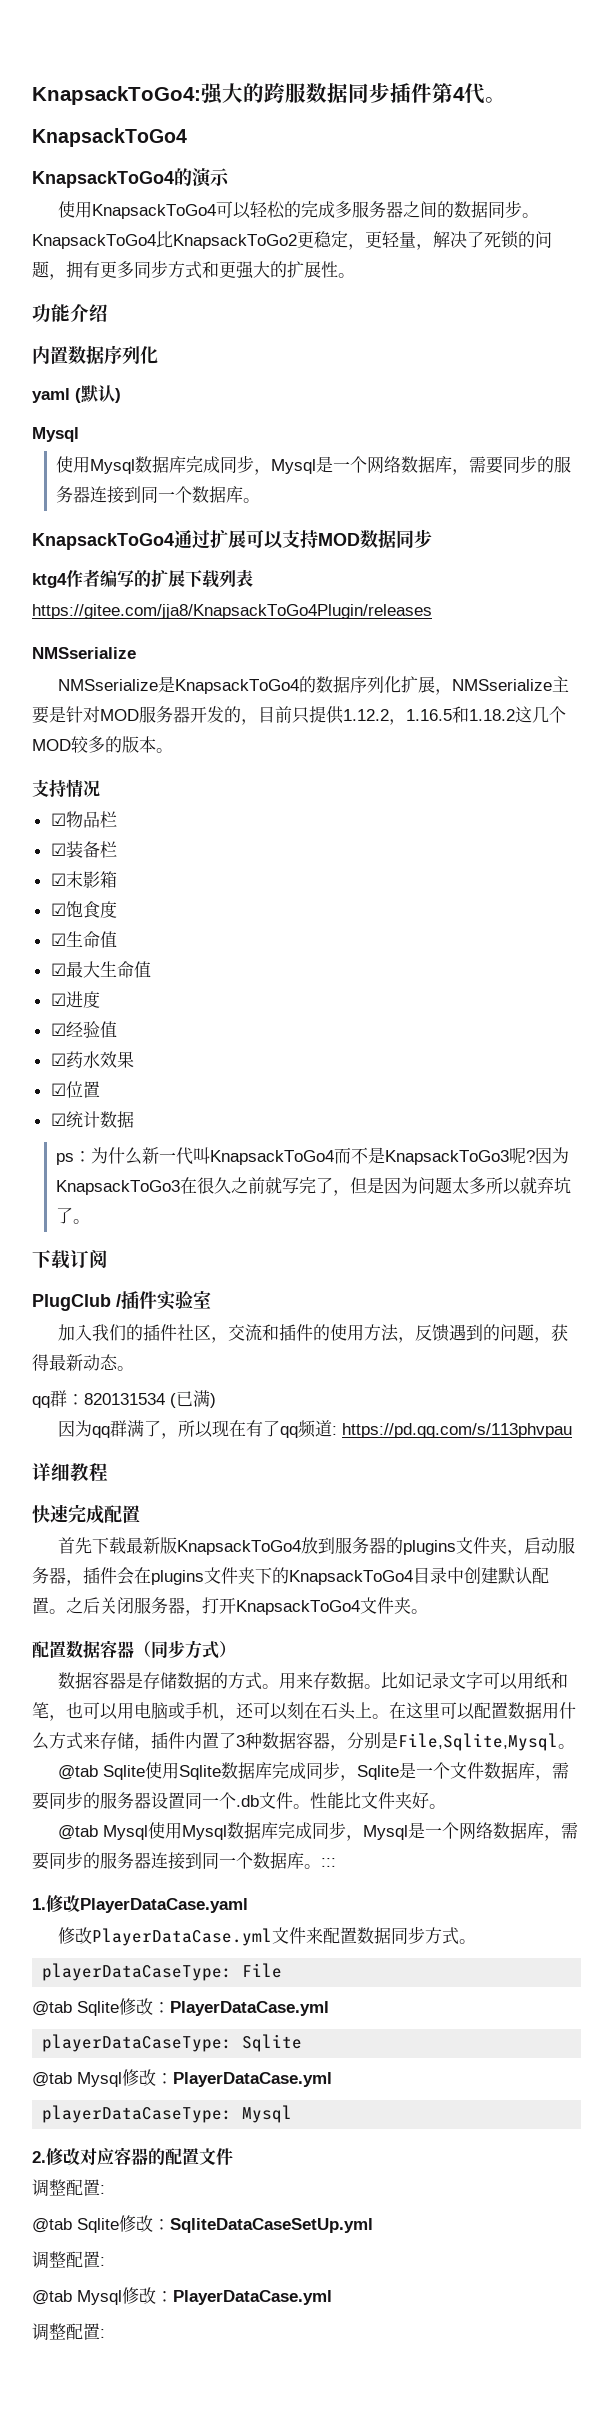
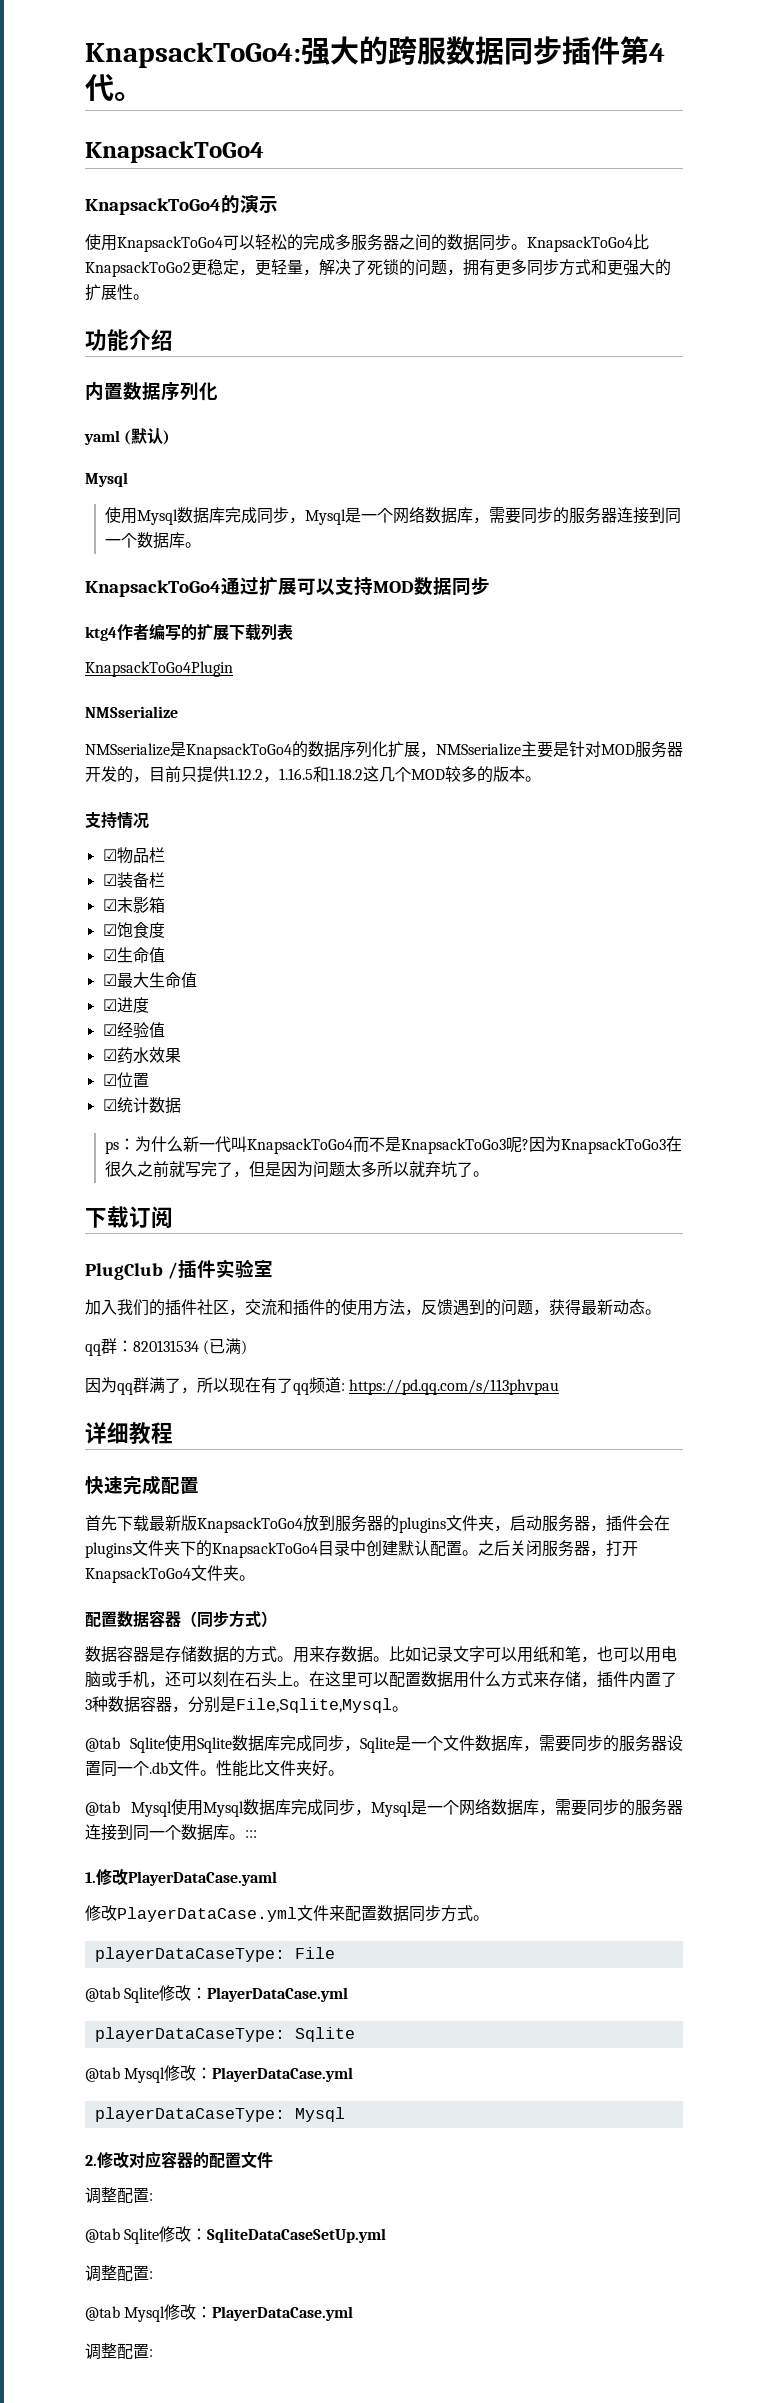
- https://gitee.com/jja8/KnapsackToGo4Plugin/releases
+ KnapsackToGo4Plugin

